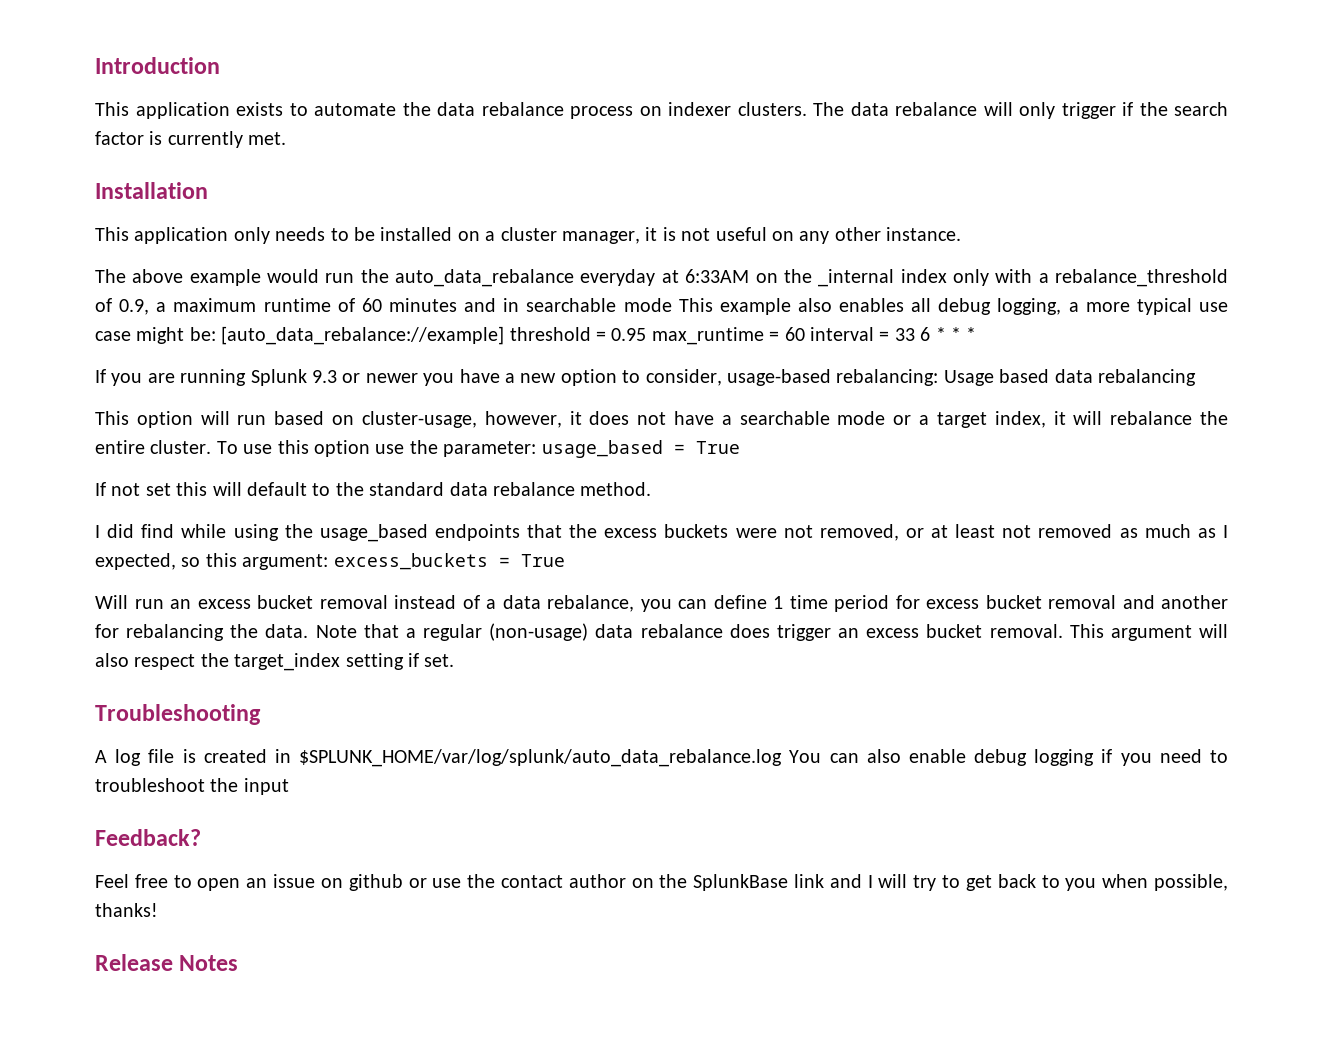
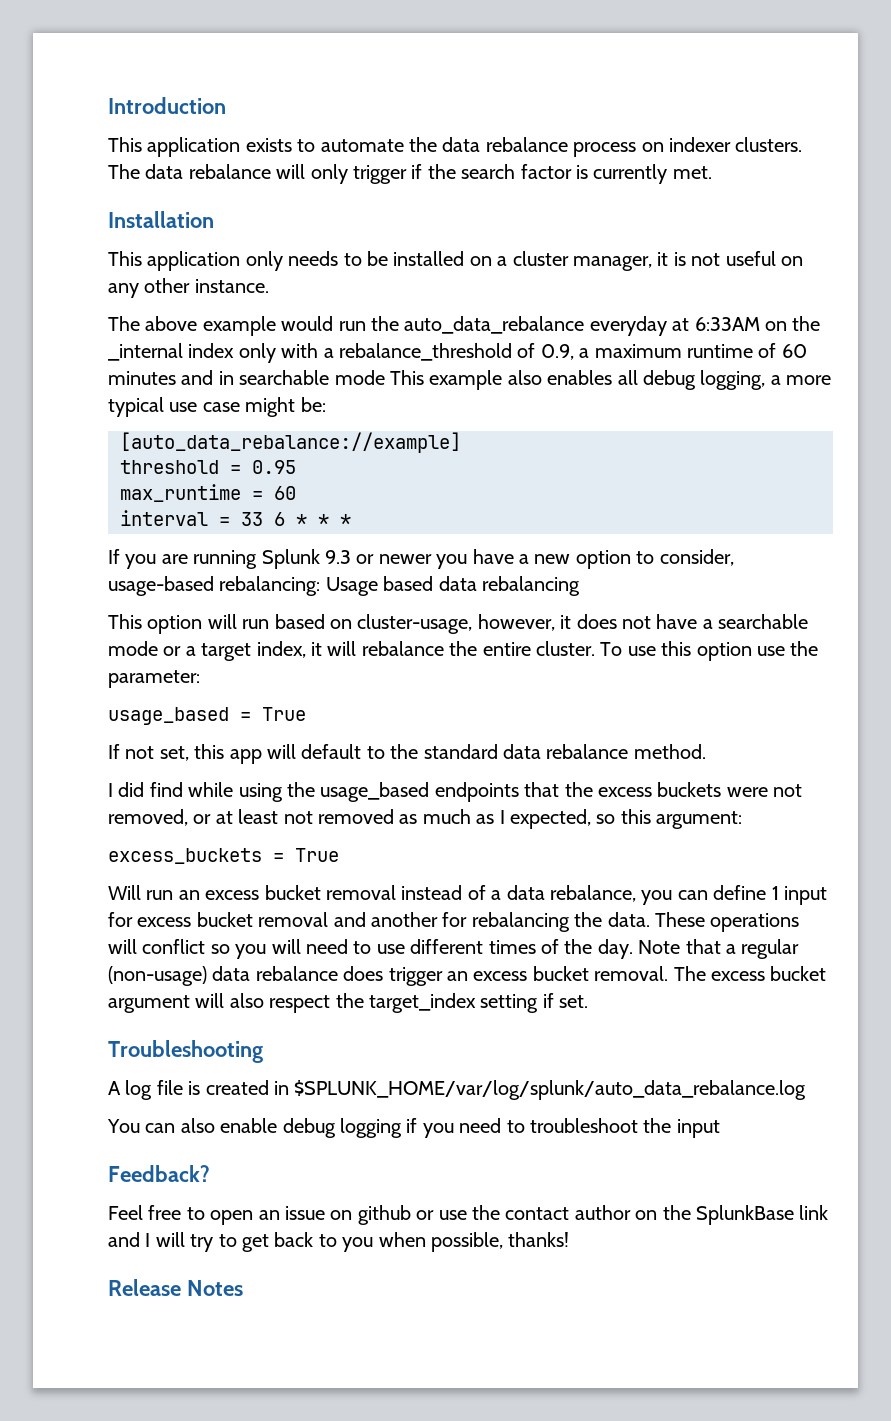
- The above example would run the auto_data_rebalance everyday at 6:33AM on the _internal index only with a rebalance_threshold of 0.9, a maximum runtime of 60 minutes and in searchable mode This example also enables all debug logging, a more typical use case might be: [auto_data_rebalance://example] threshold = 0.95 max_runtime = 60 interval = 33 6 * * *
+ The above example would run the auto_data_rebalance everyday at 6:33AM on the _internal index only with a rebalance_threshold of 0.9, a maximum runtime of 60 minutes and in searchable mode This example also enables all debug logging, a more typical use case might be:
+ [auto_data_rebalance://example]
+ threshold = 0.95
+ max_runtime = 60
+ interval = 33 6 * * *
- To use this option use the parameter: usage_based = True
+ To use this option use the parameter:
+ usage_based = True
- If not set this will default to the standard data rebalance method.
+ If not set, this app will default to the standard data rebalance method.
- I did find while using the usage_based endpoints that the excess buckets were not removed, or at least not removed as much as I expected, so this argument: excess_buckets = True
+ I did find while using the usage_based endpoints that the excess buckets were not removed, or at least not removed as much as I expected, so this argument:
+ excess_buckets = True
- Will run an excess bucket removal instead of a data rebalance, you can define 1 time period for excess bucket removal and another for rebalancing the data.
+ Will run an excess bucket removal instead of a data rebalance, you can define 1 input for excess bucket removal and another for rebalancing the data.
+ These operations will conflict so you will need to use different times of the day.
- This argument will also respect the target_index setting if set.
+ The excess bucket argument will also respect the target_index setting if set.
- A log file is created in $SPLUNK_HOME/var/log/splunk/auto_data_rebalance.log You can also enable debug logging if you need to troubleshoot the input
+ A log file is created in $SPLUNK_HOME/var/log/splunk/auto_data_rebalance.log
+ You can also enable debug logging if you need to troubleshoot the input

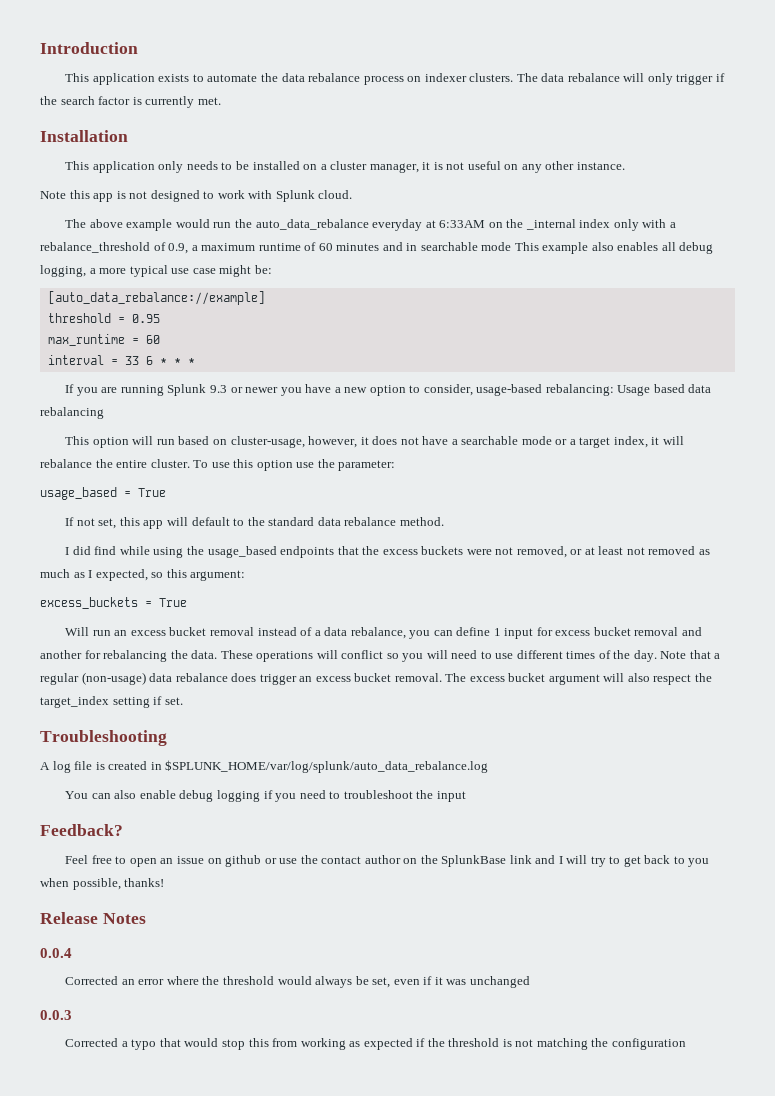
+ Note this app is not designed to work with Splunk cloud.
+ 0.0.4
+ Corrected an error where the threshold would always be set, even if it was unchanged
+ 0.0.3
+ Corrected a typo that would stop this from working as expected if the threshold is not matching the configuration

